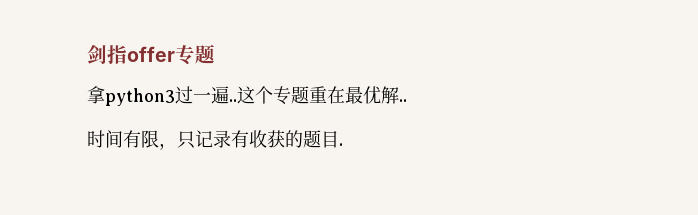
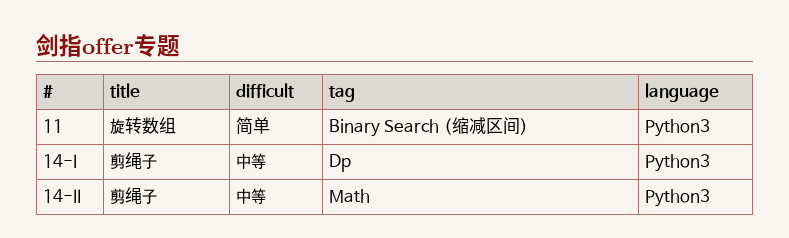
- 拿python3过一遍..这个专题重在最优解..
- 时间有限，只记录有收获的题目.
+ # | title | difficult | tag | language
+ 11 | 旋转数组 | 简单 | Binary Search (缩减区间) | Python3
+ 14-I | 剪绳子 | 中等 | Dp | Python3
+ 14-II | 剪绳子 | 中等 | Math | Python3

